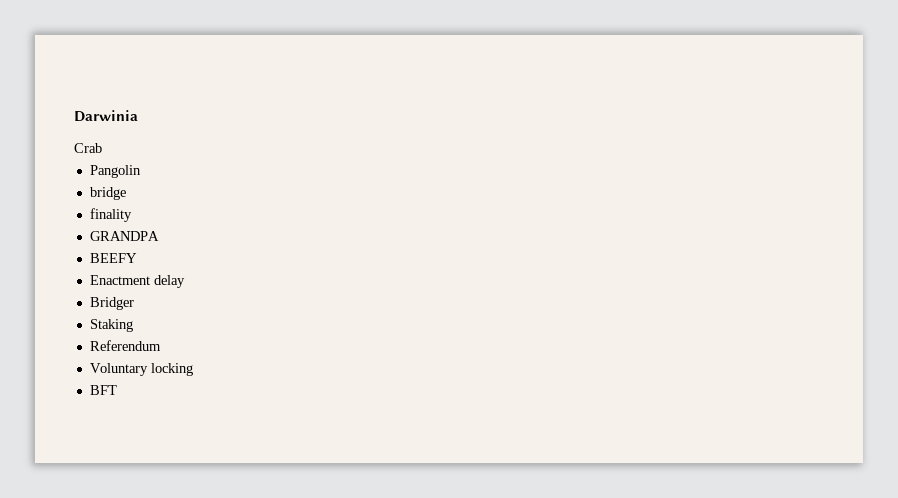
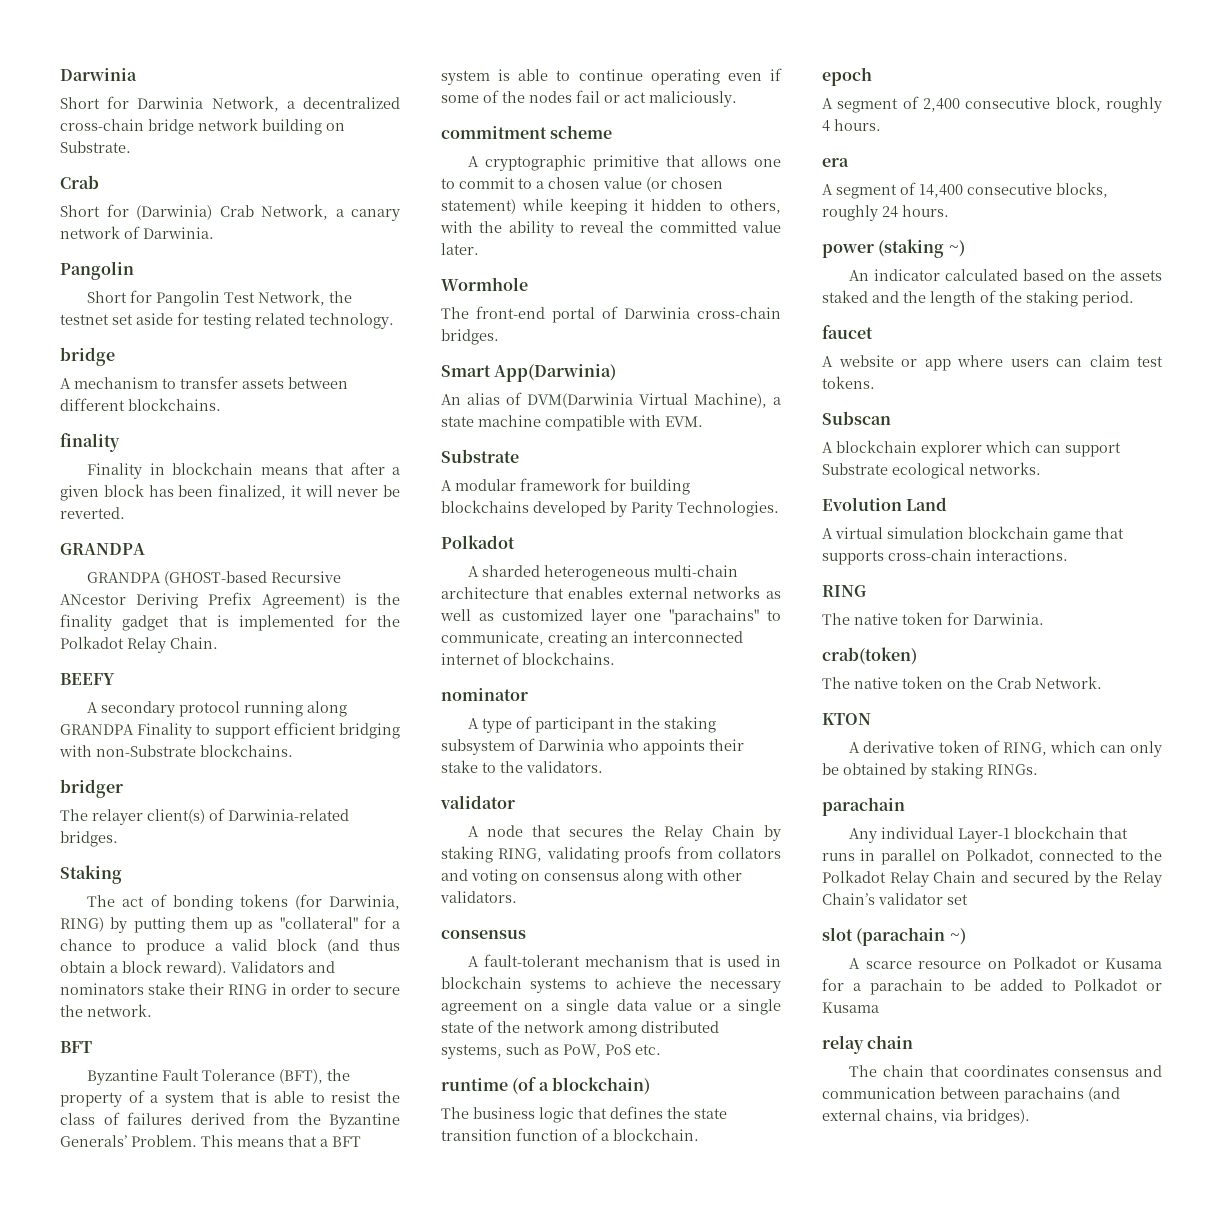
+ Short for Darwinia Network, a decentralized cross-chain bridge network building on Substrate.
  Crab
+ Short for (Darwinia) Crab Network, a canary network of Darwinia.
  Pangolin
+ Short for Pangolin Test Network, the testnet set aside for testing related technology.
  bridge
+ A mechanism to transfer assets between different blockchains.
  finality
+ Finality in blockchain means that after a given block has been finalized, it will never be reverted.
  GRANDPA
+ GRANDPA (GHOST-based Recursive ANcestor Deriving Prefix Agreement) is the finality gadget that is implemented for the Polkadot Relay Chain.
  BEEFY
- Enactment delay
- Bridger
+ A secondary protocol running along GRANDPA Finality to support efficient bridging with non-Substrate blockchains.
+ bridger
+ The relayer client(s) of Darwinia-related bridges.
  Staking
- Referendum
- Voluntary locking
+ The act of bonding tokens (for Darwinia, RING) by putting them up as "collateral" for a chance to produce a valid block (and thus obtain a block reward). Validators and nominators stake their RING in order to secure the network.
  BFT
+ Byzantine Fault Tolerance (BFT), the property of a system that is able to resist the class of failures derived from the Byzantine Generals’ Problem. This means that a BFT system is able to continue operating even if some of the nodes fail or act maliciously.
+ commitment scheme
+ A cryptographic primitive that allows one to commit to a chosen value (or chosen statement) while keeping it hidden to others, with the ability to reveal the committed value later.
+ Wormhole
+ The front-end portal of Darwinia cross-chain bridges.
+ Smart App(Darwinia)
+ An alias of DVM(Darwinia Virtual Machine), a state machine compatible with EVM.
+ Substrate
+ A modular framework for building blockchains developed by Parity Technologies.
+ Polkadot
+ A sharded heterogeneous multi-chain architecture that enables external networks as well as customized layer one "parachains" to communicate, creating an interconnected internet of blockchains.
+ nominator
+ A type of participant in the staking subsystem of Darwinia who appoints their stake to the validators.
+ validator
+ A node that secures the Relay Chain by staking RING, validating proofs from collators and voting on consensus along with other validators.
+ consensus
+ A fault-tolerant mechanism that is used in blockchain systems to achieve the necessary agreement on a single data value or a single state of the network among distributed systems, such as PoW, PoS etc.
+ runtime (of a blockchain)
+ The business logic that defines the state transition function of a blockchain.
+ epoch
+ A segment of 2,400 consecutive block, roughly 4 hours.
+ era
+ A segment of 14,400 consecutive blocks, roughly 24 hours.
+ power (staking ~)
+ An indicator calculated based on the assets staked and the length of the staking period.
+ faucet
+ A website or app where users can claim test tokens.
+ Subscan
+ A blockchain explorer which can support Substrate ecological networks.
+ Evolution Land
+ A virtual simulation blockchain game that supports cross-chain interactions.
+ RING
+ The native token for Darwinia.
+ crab(token)
+ The native token on the Crab Network.
+ KTON
+ A derivative token of RING, which can only be obtained by staking RINGs.
+ parachain
+ Any individual Layer-1 blockchain that runs in parallel on Polkadot, connected to the Polkadot Relay Chain and secured by the Relay Chain’s validator set
+ slot (parachain ~)
+ A scarce resource on Polkadot or Kusama for a parachain to be added to Polkadot or Kusama
+ relay chain
+ The chain that coordinates consensus and communication between parachains (and external chains, via bridges).

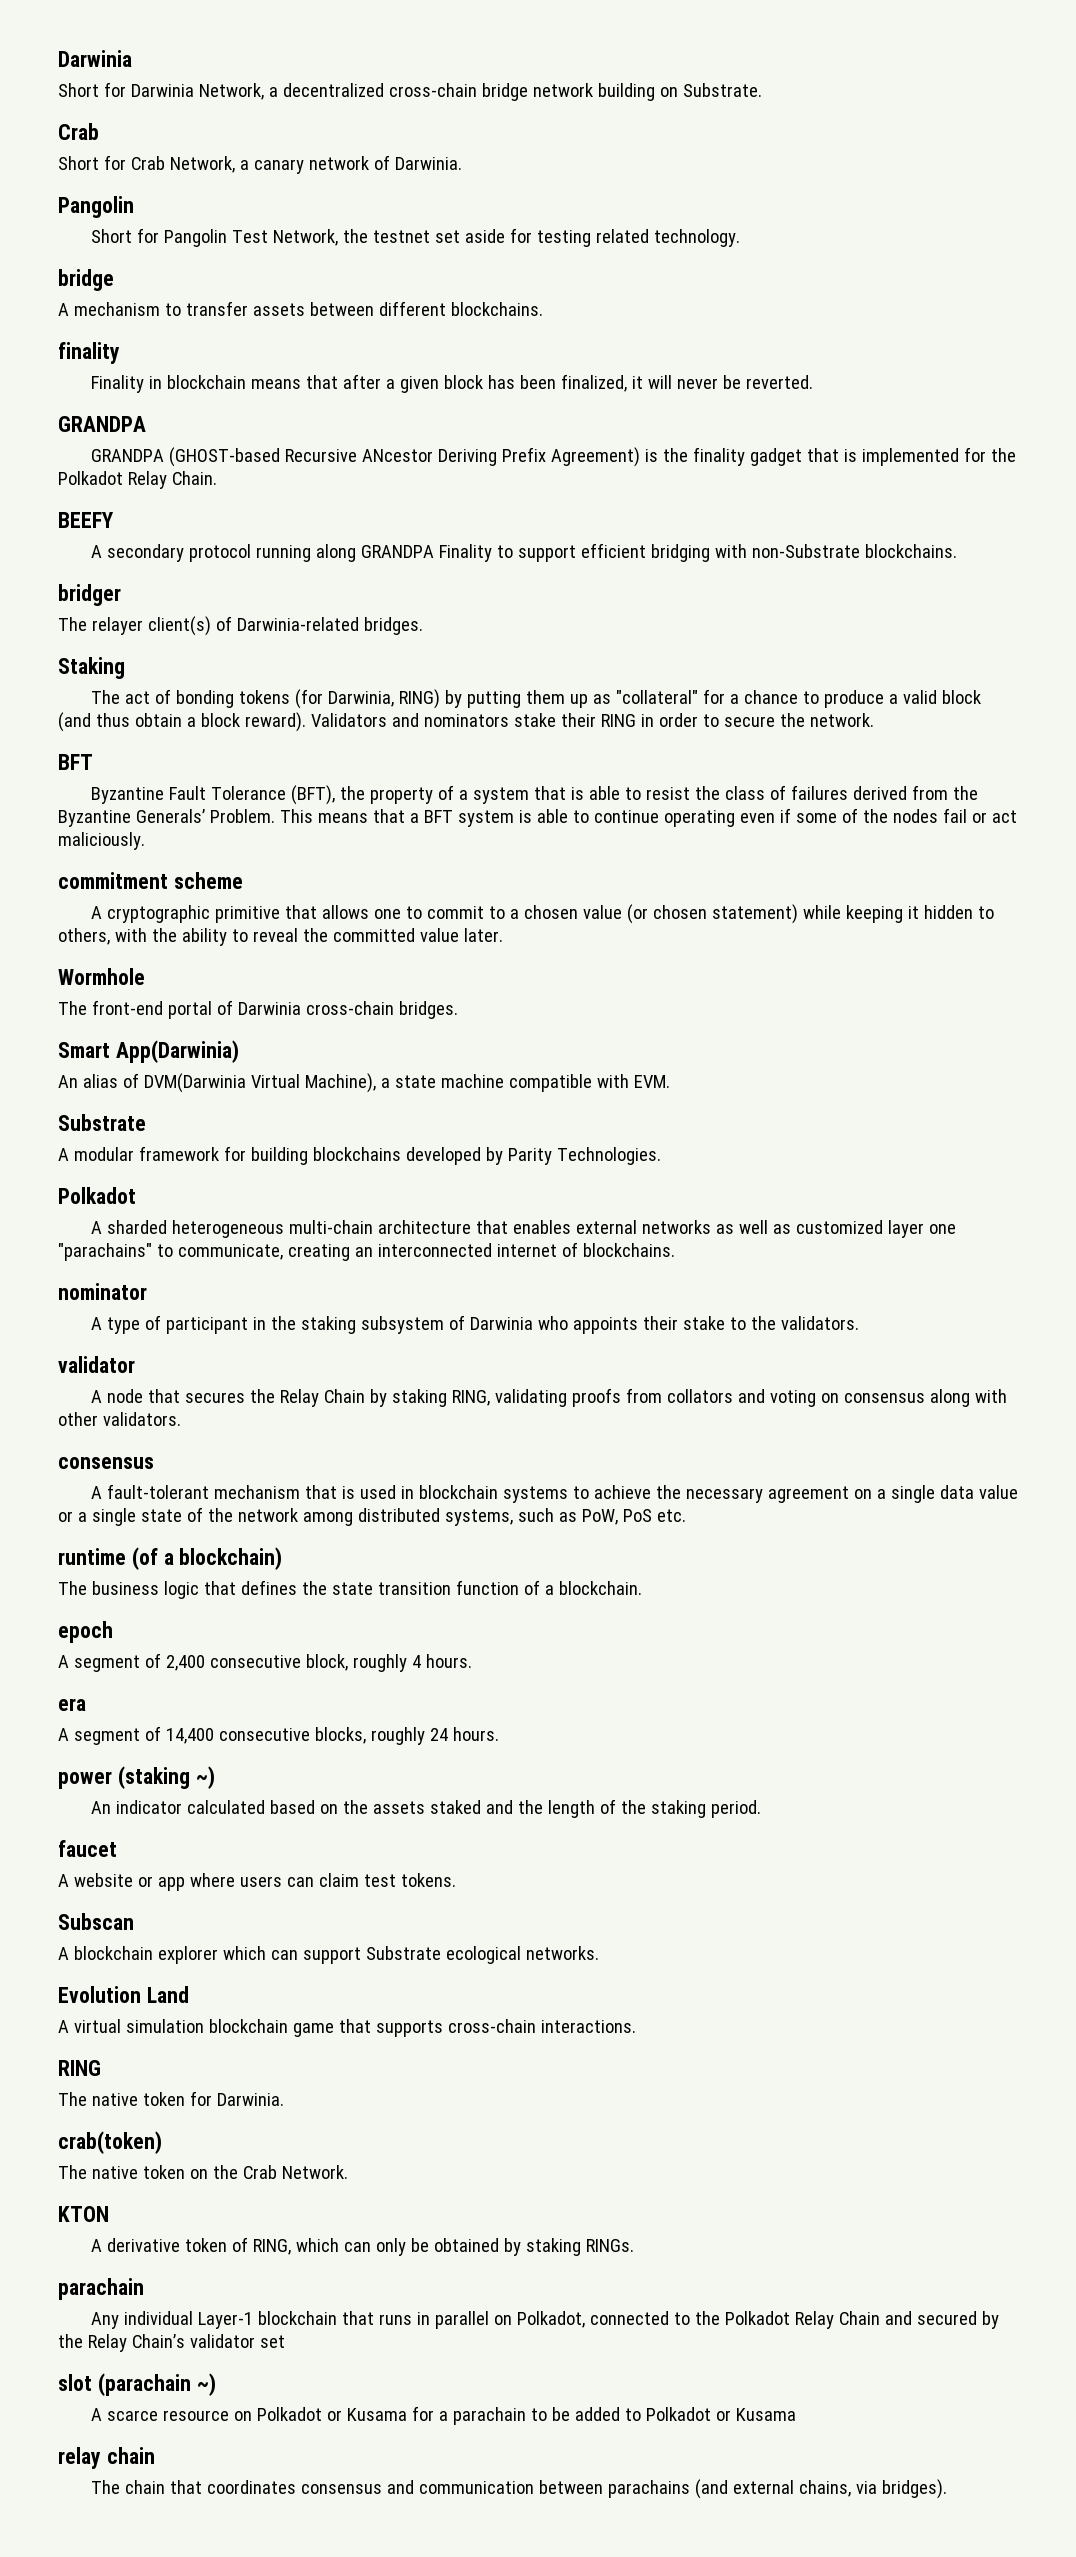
- Short for (Darwinia) Crab Network, a canary network of Darwinia.
+ Short for Crab Network, a canary network of Darwinia.

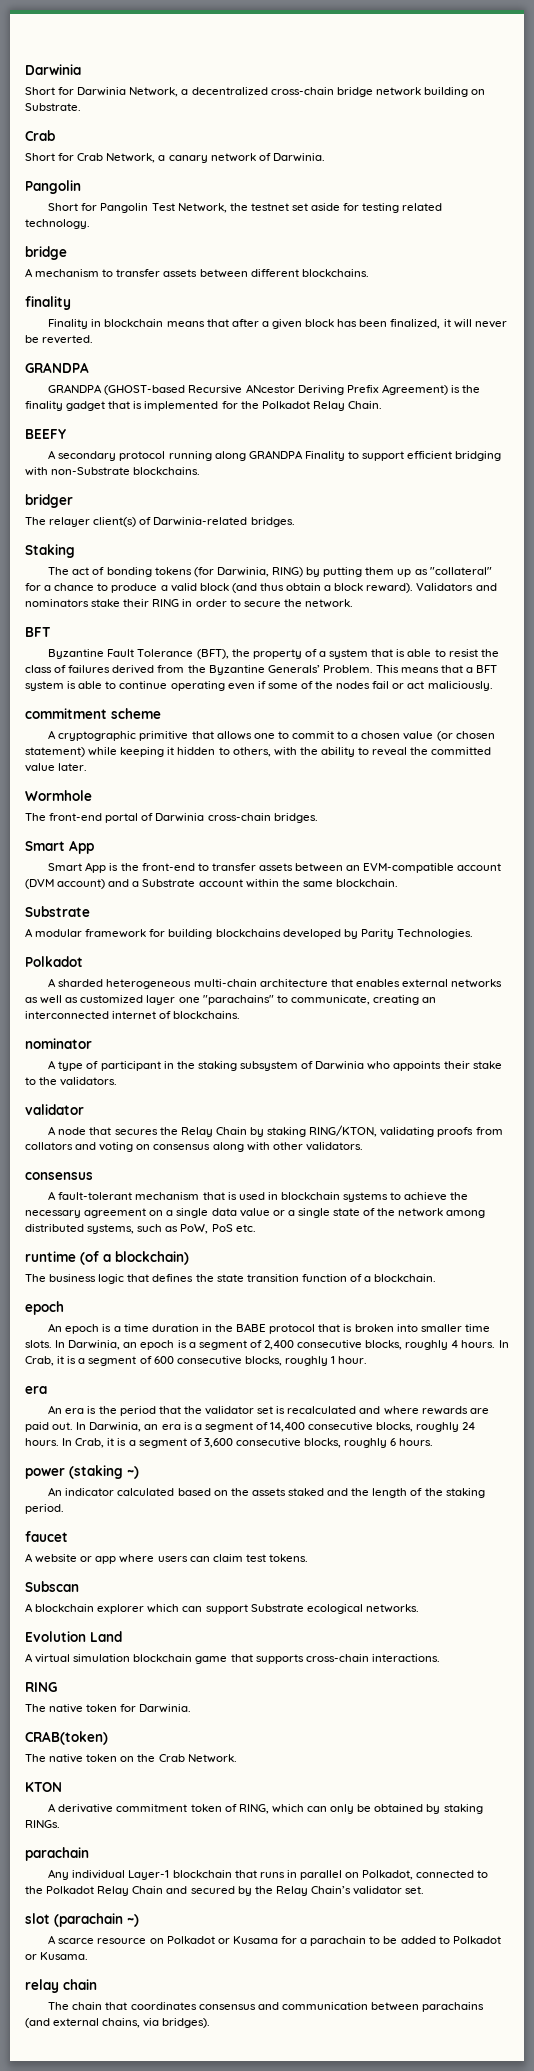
  The front-end portal of Darwinia cross-chain bridges.
- Smart App(Darwinia)
- An alias of DVM(Darwinia Virtual Machine), a state machine compatible with EVM.
+ Smart App
+ Smart App is the front-end to transfer assets between an EVM-compatible account (DVM account) and a Substrate account within the same blockchain.
- A node that secures the Relay Chain by staking RING, validating proofs from collators and voting on consensus along with other validators.
+ A node that secures the Relay Chain by staking RING/KTON, validating proofs from collators and voting on consensus along with other validators.
- A segment of 2,400 consecutive block, roughly 4 hours.
+ An epoch is a time duration in the BABE protocol that is broken into smaller time slots. In Darwinia, an epoch is a segment of 2,400 consecutive blocks, roughly 4 hours. In Crab, it is a segment of 600 consecutive blocks, roughly 1 hour.
  era
- A segment of 14,400 consecutive blocks, roughly 24 hours.
+ An era is the period that the validator set is recalculated and where rewards are paid out. In Darwinia, an era is a segment of 14,400 consecutive blocks, roughly 24 hours. In Crab, it is a segment of 3,600 consecutive blocks, roughly 6 hours.
- crab(token)
+ CRAB(token)
- A derivative token of RING, which can only be obtained by staking RINGs.
+ A derivative commitment token of RING, which can only be obtained by staking RINGs.
- Any individual Layer-1 blockchain that runs in parallel on Polkadot, connected to the Polkadot Relay Chain and secured by the Relay Chain’s validator set
+ Any individual Layer-1 blockchain that runs in parallel on Polkadot, connected to the Polkadot Relay Chain and secured by the Relay Chain’s validator set.
- A scarce resource on Polkadot or Kusama for a parachain to be added to Polkadot or Kusama
+ A scarce resource on Polkadot or Kusama for a parachain to be added to Polkadot or Kusama.

